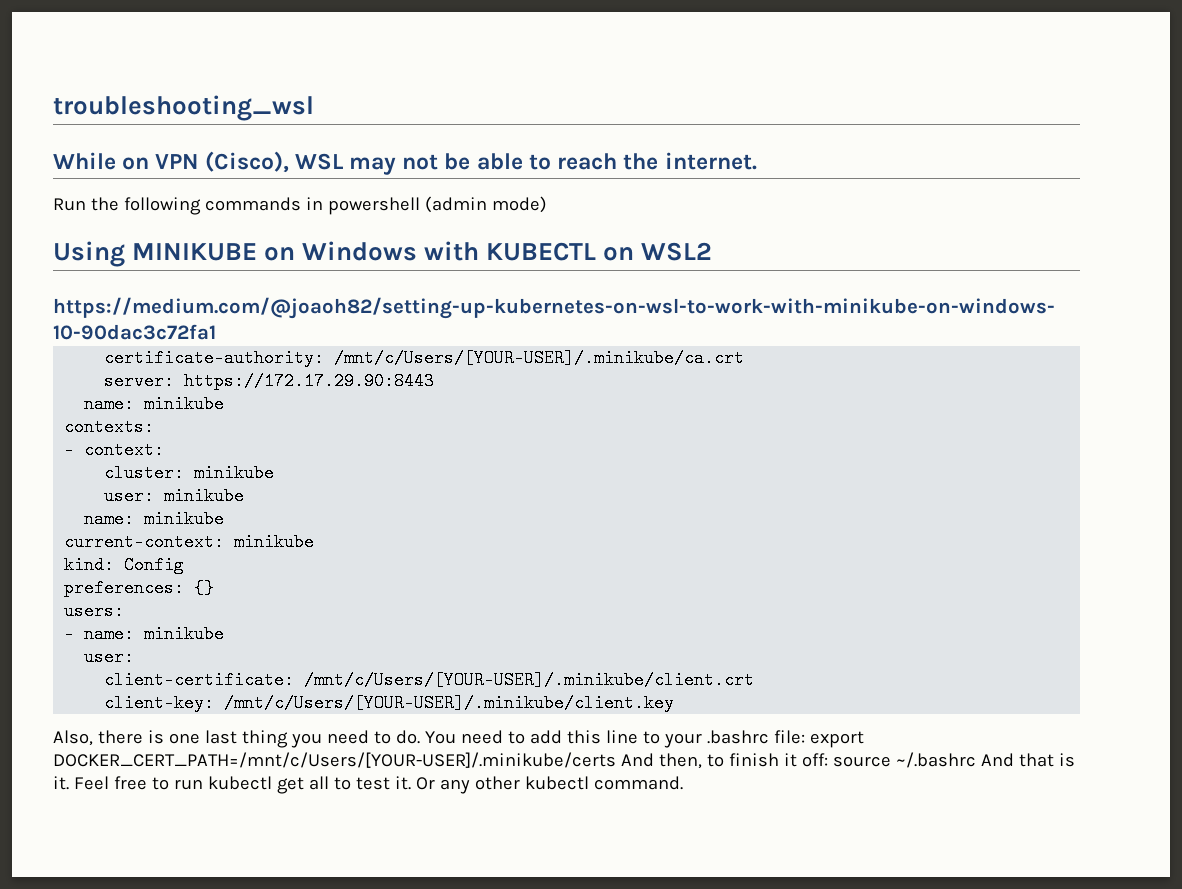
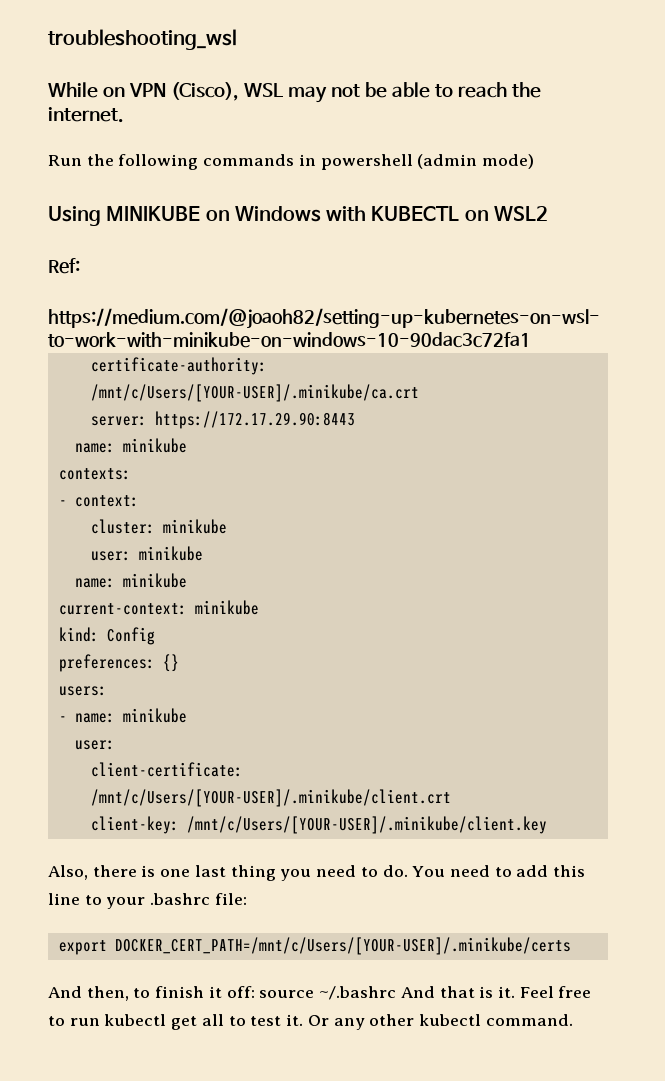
+ Ref:
- You need to add this line to your .bashrc file: export DOCKER_CERT_PATH=/mnt/c/Users/[YOUR-USER]/.minikube/certs And then, to finish it off: source ~/.bashrc And that is it.
+ You need to add this line to your .bashrc file:
+ export DOCKER_CERT_PATH=/mnt/c/Users/[YOUR-USER]/.minikube/certs
+ And then, to finish it off: source ~/.bashrc And that is it.

